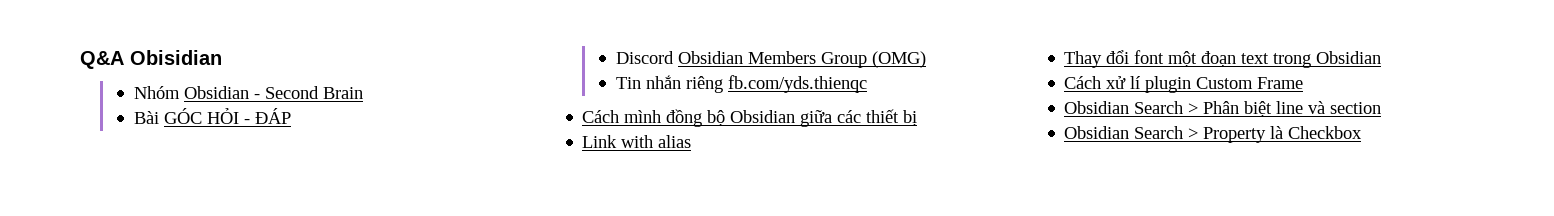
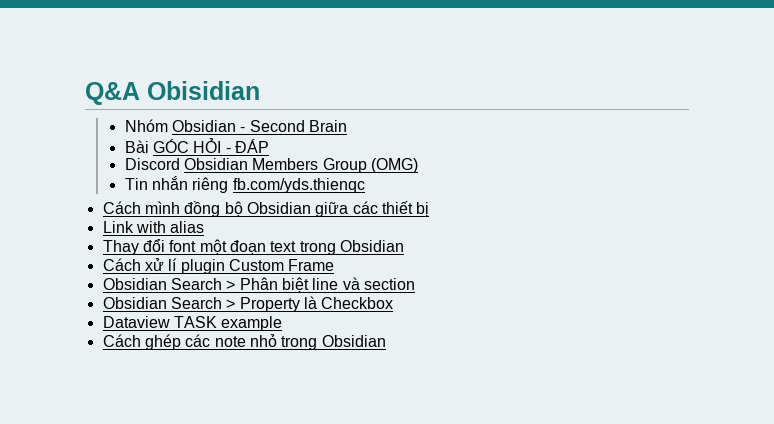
+ Dataview TASK example
+ Cách ghép các note nhỏ trong Obsidian

